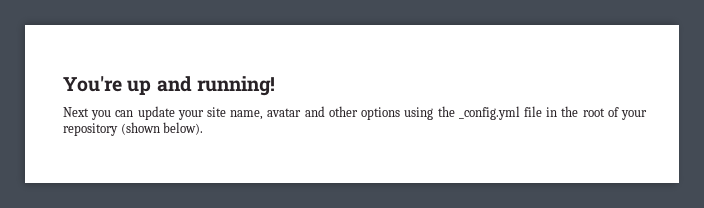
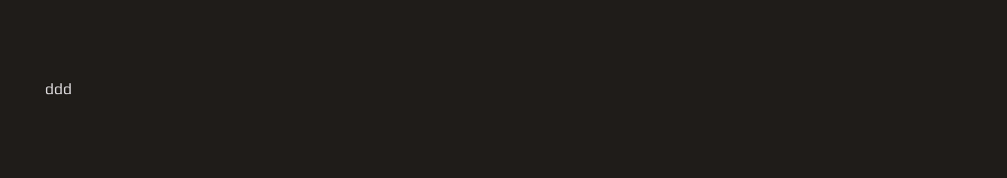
- You're up and running!
- Next you can update your site name, avatar and other options using the _config.yml file in the root of your repository (shown below).
+ ddd

